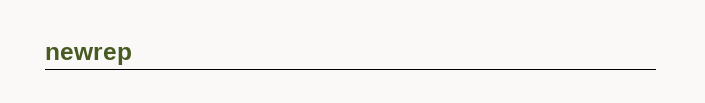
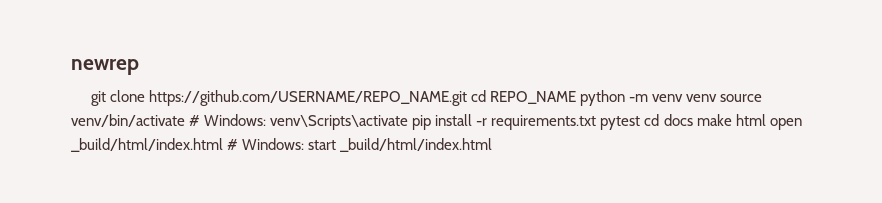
+ git clone https://github.com/USERNAME/REPO_NAME.git cd REPO_NAME python -m venv venv source venv/bin/activate # Windows: venv\Scripts\activate pip install -r requirements.txt pytest cd docs make html open _build/html/index.html # Windows: start _build/html/index.html

